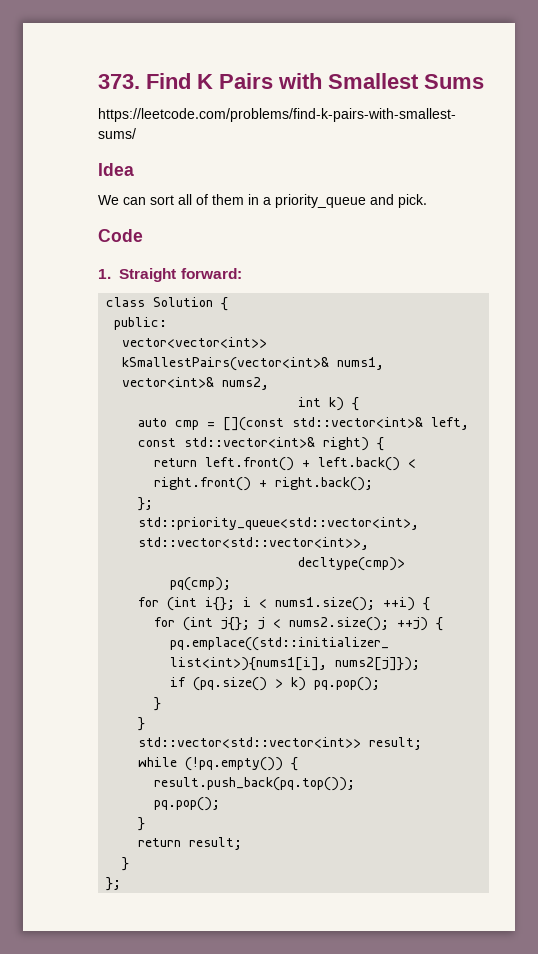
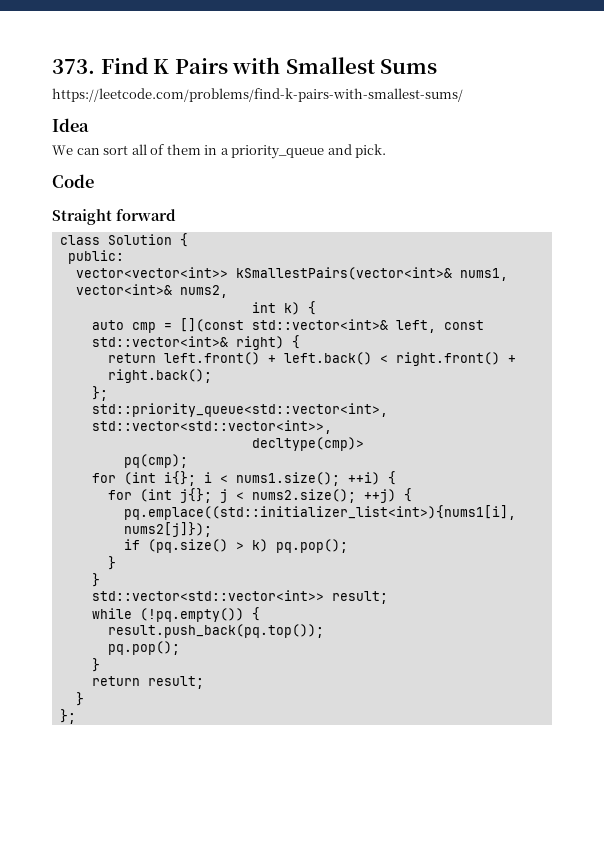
- 1. Straight forward:
+ Straight forward

